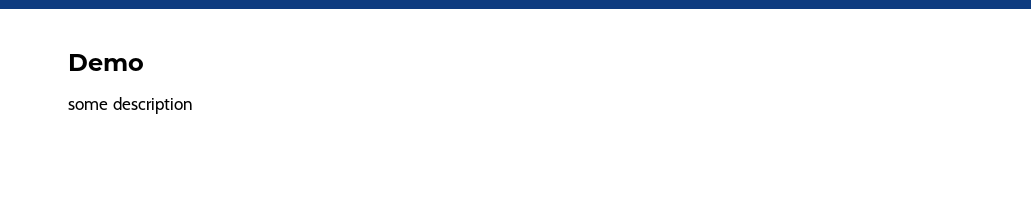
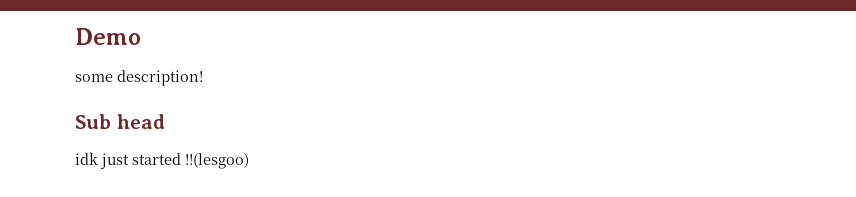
- some description
+ some description!
+ Sub head
+ idk just started !!(lesgoo)

